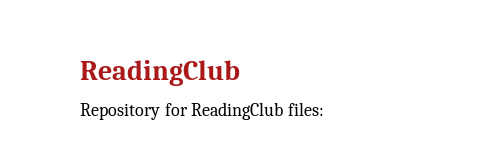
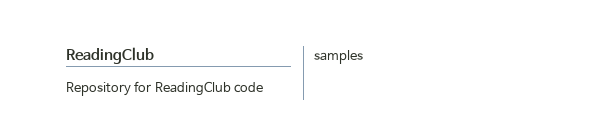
- Repository for ReadingClub files:
+ Repository for ReadingClub code samples

